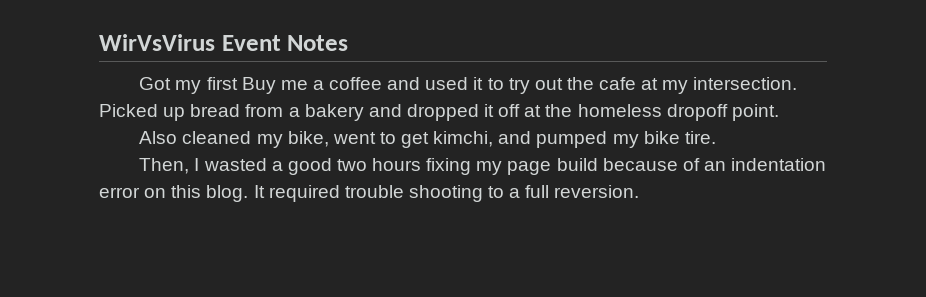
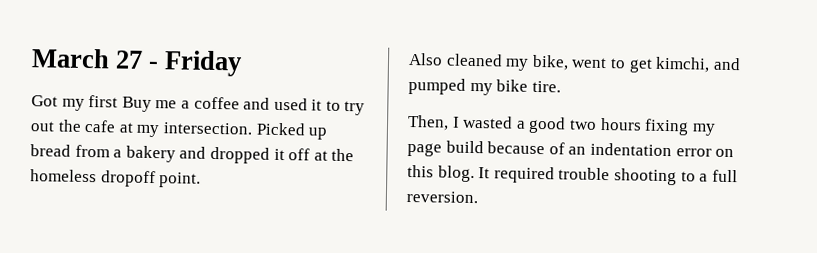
- WirVsVirus Event Notes
+ March 27 - Friday

